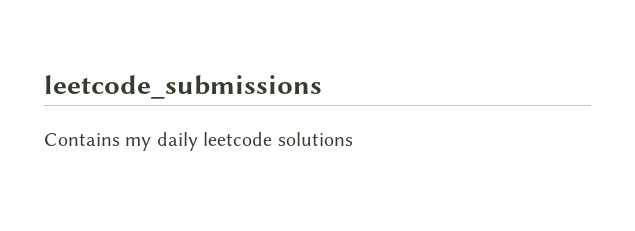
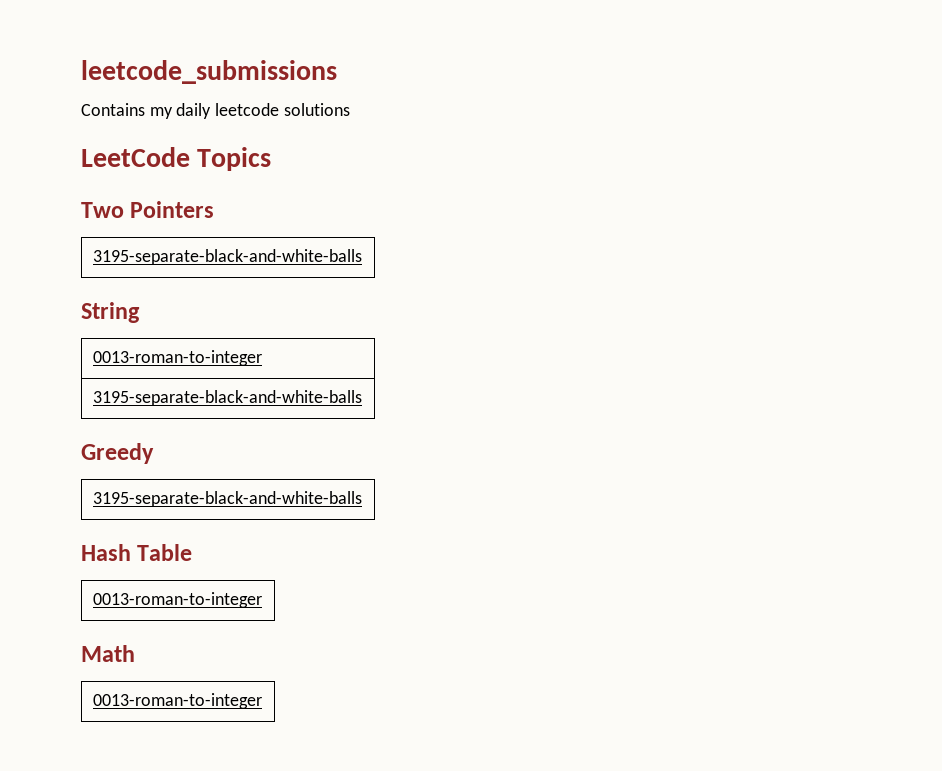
+ LeetCode Topics
+ Two Pointers
+ 3195-separate-black-and-white-balls
+ String
+ 0013-roman-to-integer
+ 3195-separate-black-and-white-balls
+ Greedy
+ 3195-separate-black-and-white-balls
+ Hash Table
+ 0013-roman-to-integer
+ Math
+ 0013-roman-to-integer

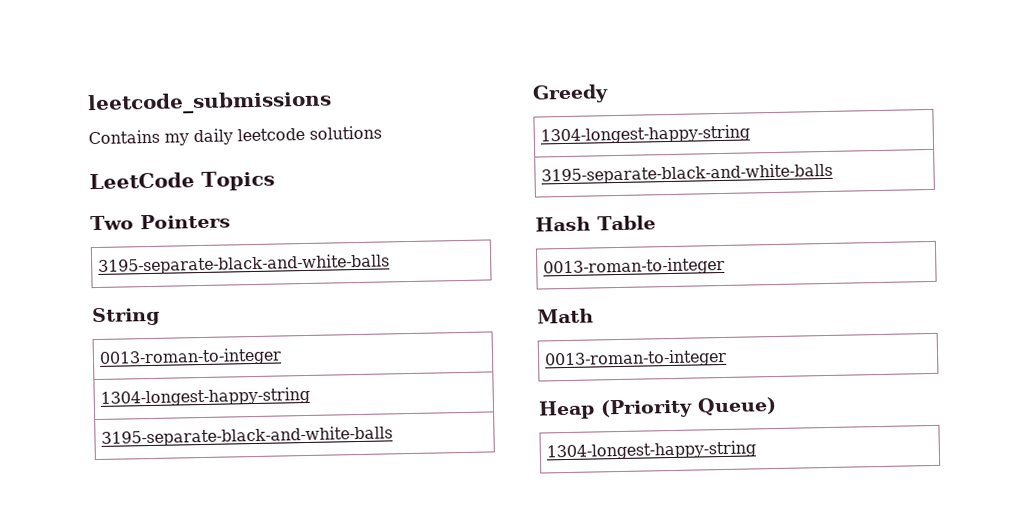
  String
  0013-roman-to-integer
+ 1304-longest-happy-string
  Greedy
+ 1304-longest-happy-string
+ Heap (Priority Queue)
+ 1304-longest-happy-string

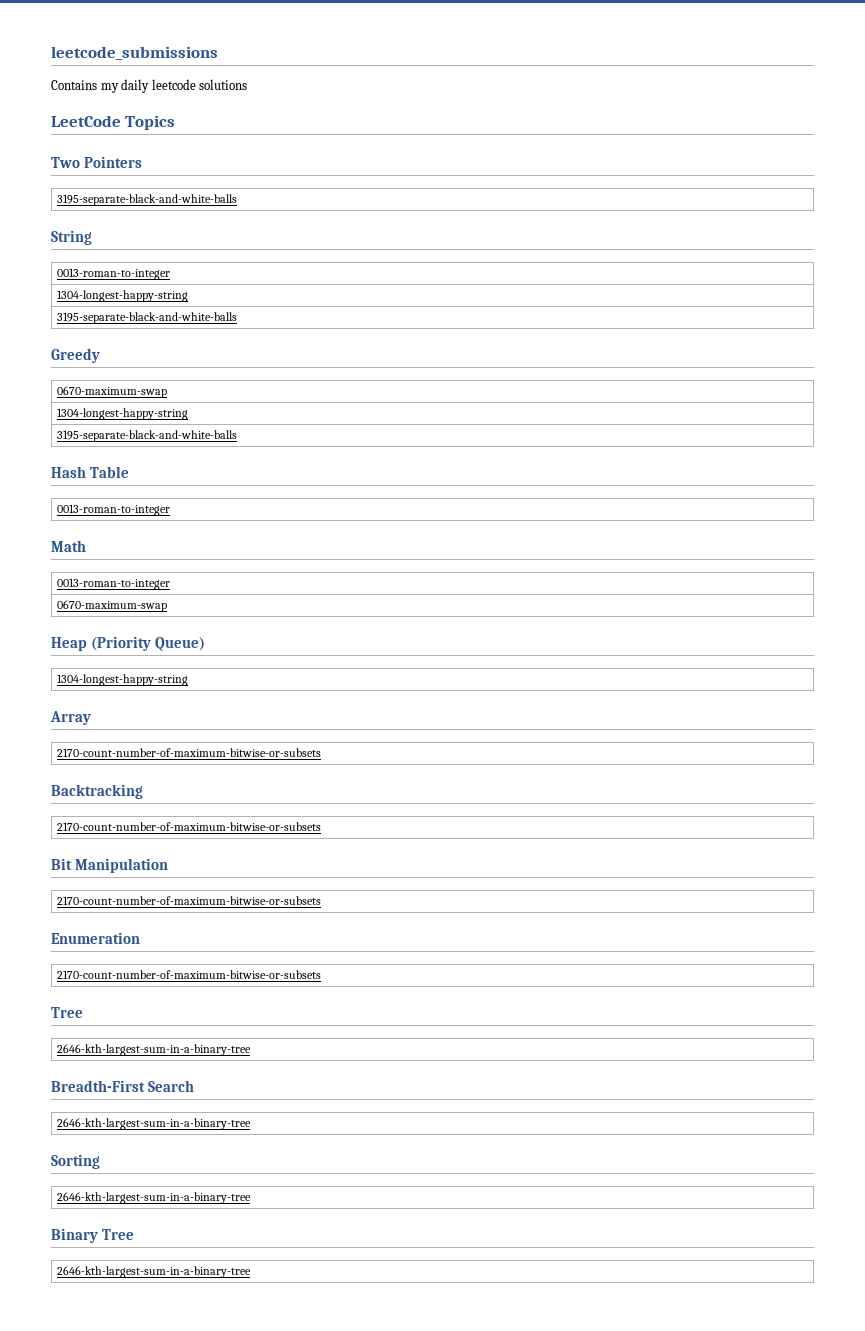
  Greedy
+ 0670-maximum-swap
  Math
  0013-roman-to-integer
+ 0670-maximum-swap
+ Array
+ 2170-count-number-of-maximum-bitwise-or-subsets
+ Backtracking
+ 2170-count-number-of-maximum-bitwise-or-subsets
+ Bit Manipulation
+ 2170-count-number-of-maximum-bitwise-or-subsets
+ Enumeration
+ 2170-count-number-of-maximum-bitwise-or-subsets
+ Tree
+ 2646-kth-largest-sum-in-a-binary-tree
+ Breadth-First Search
+ 2646-kth-largest-sum-in-a-binary-tree
+ Sorting
+ 2646-kth-largest-sum-in-a-binary-tree
+ Binary Tree
+ 2646-kth-largest-sum-in-a-binary-tree

